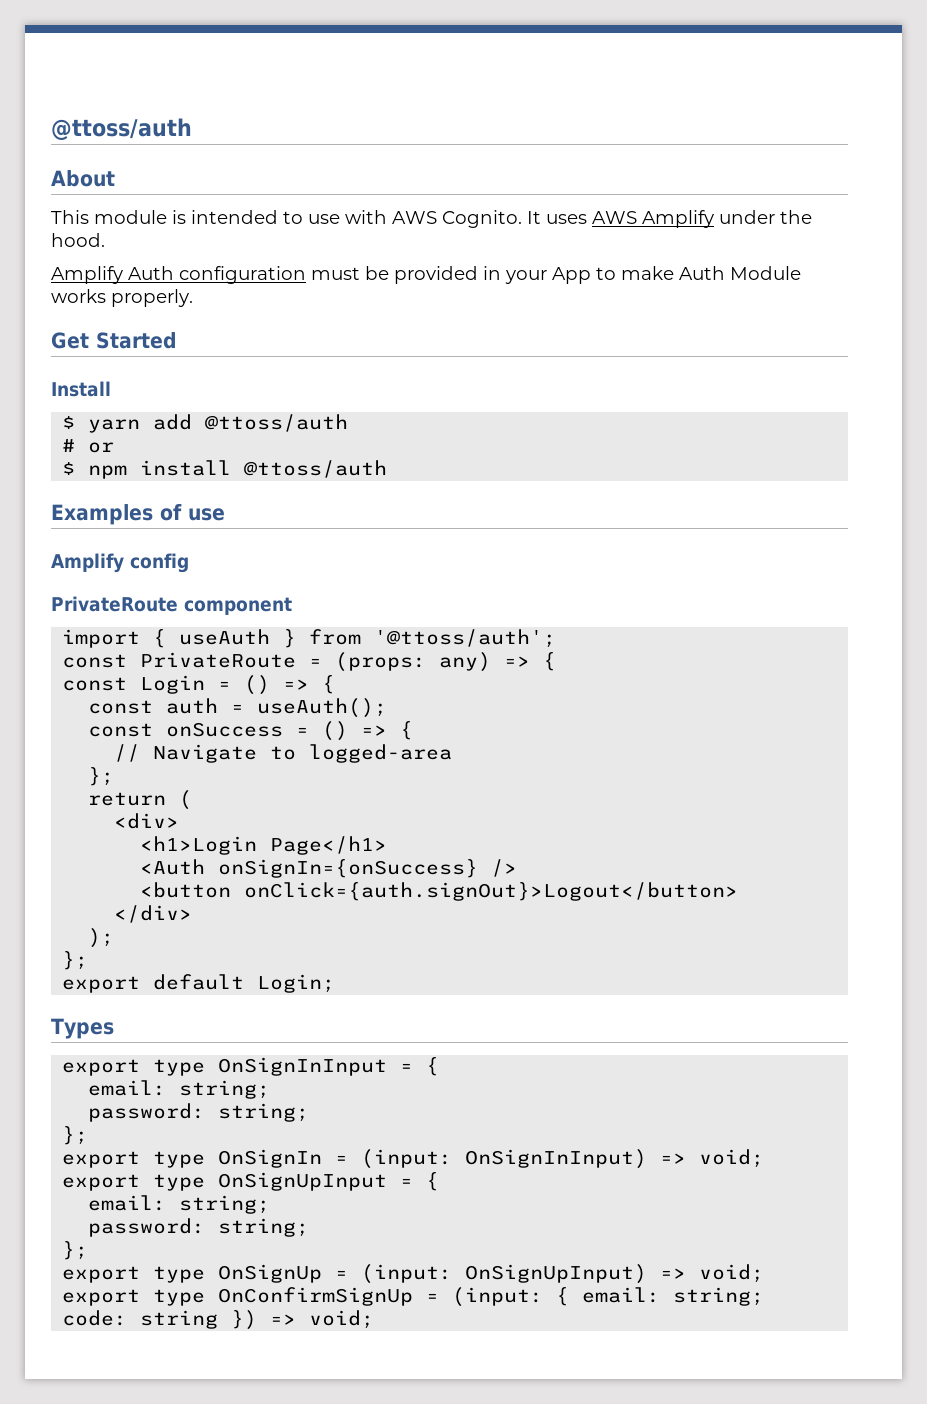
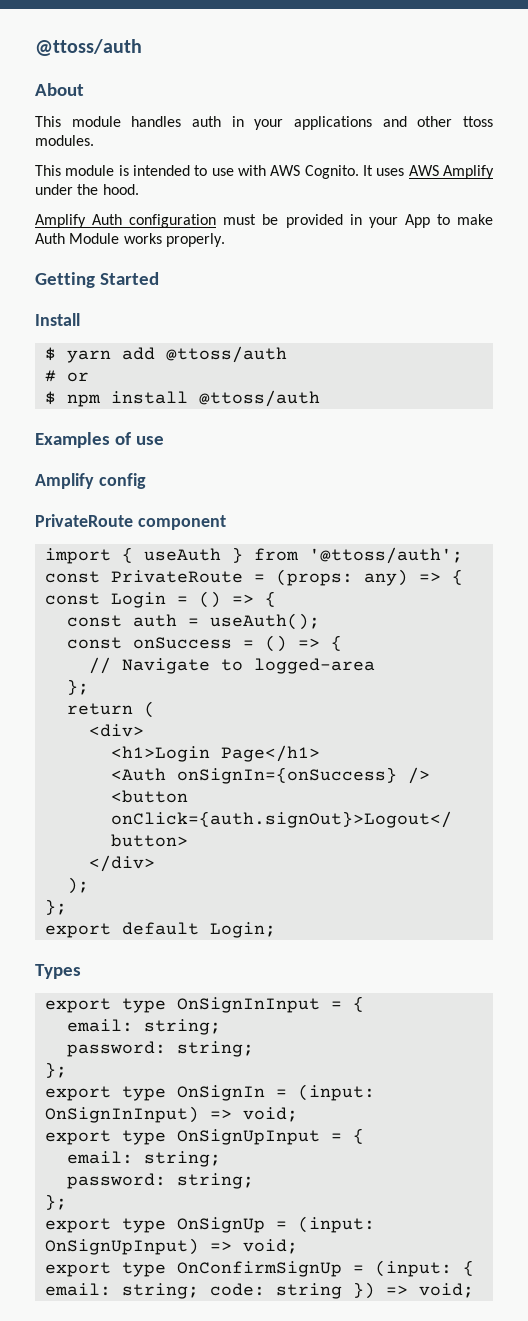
+ This module handles auth in your applications and other ttoss modules.
- Get Started
+ Getting Started

